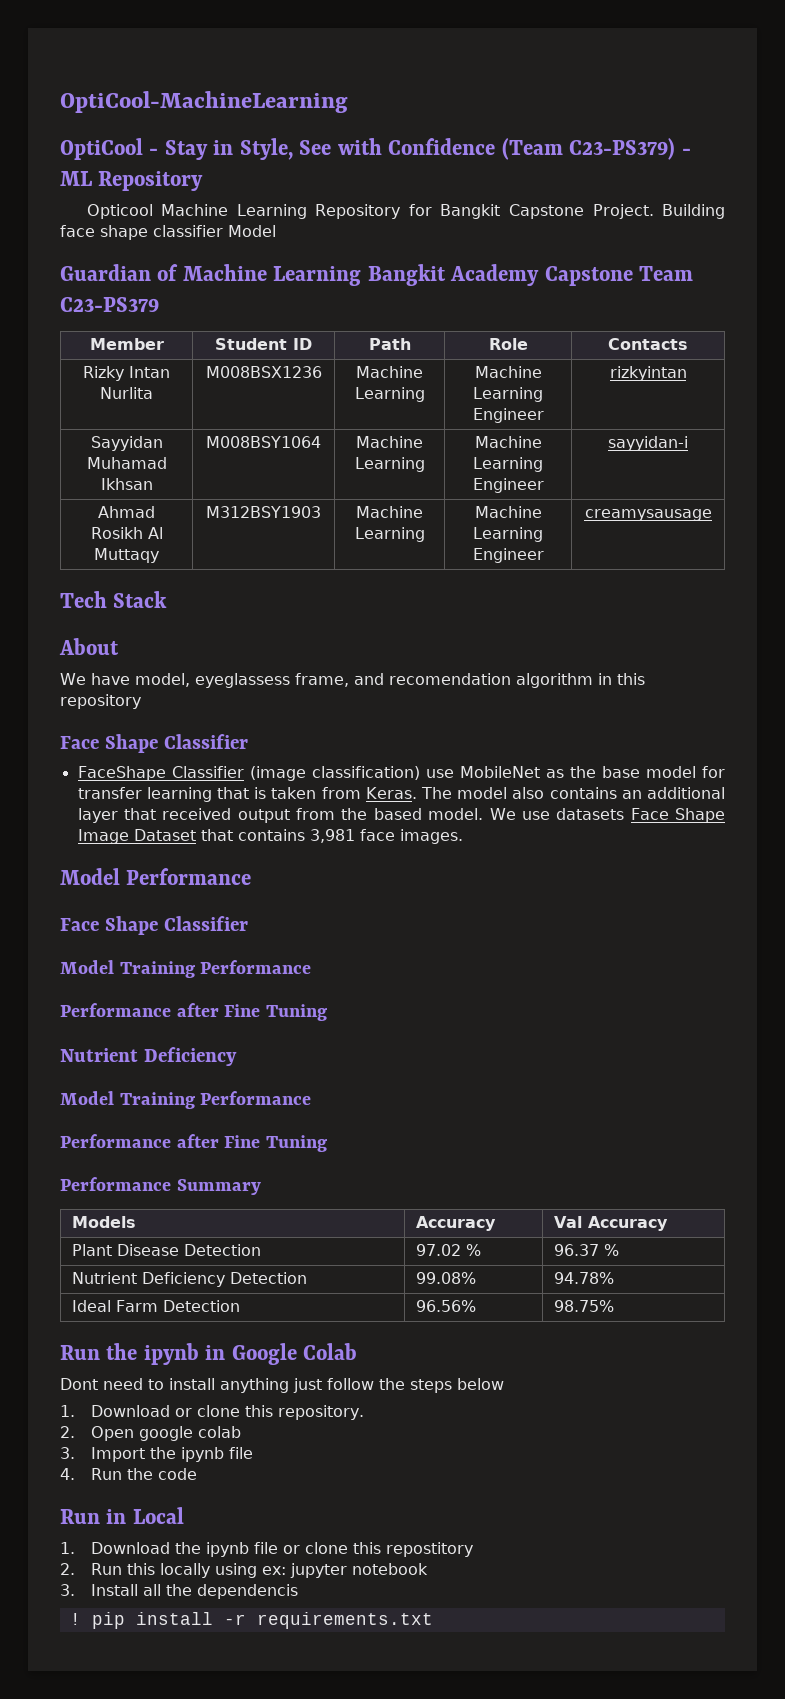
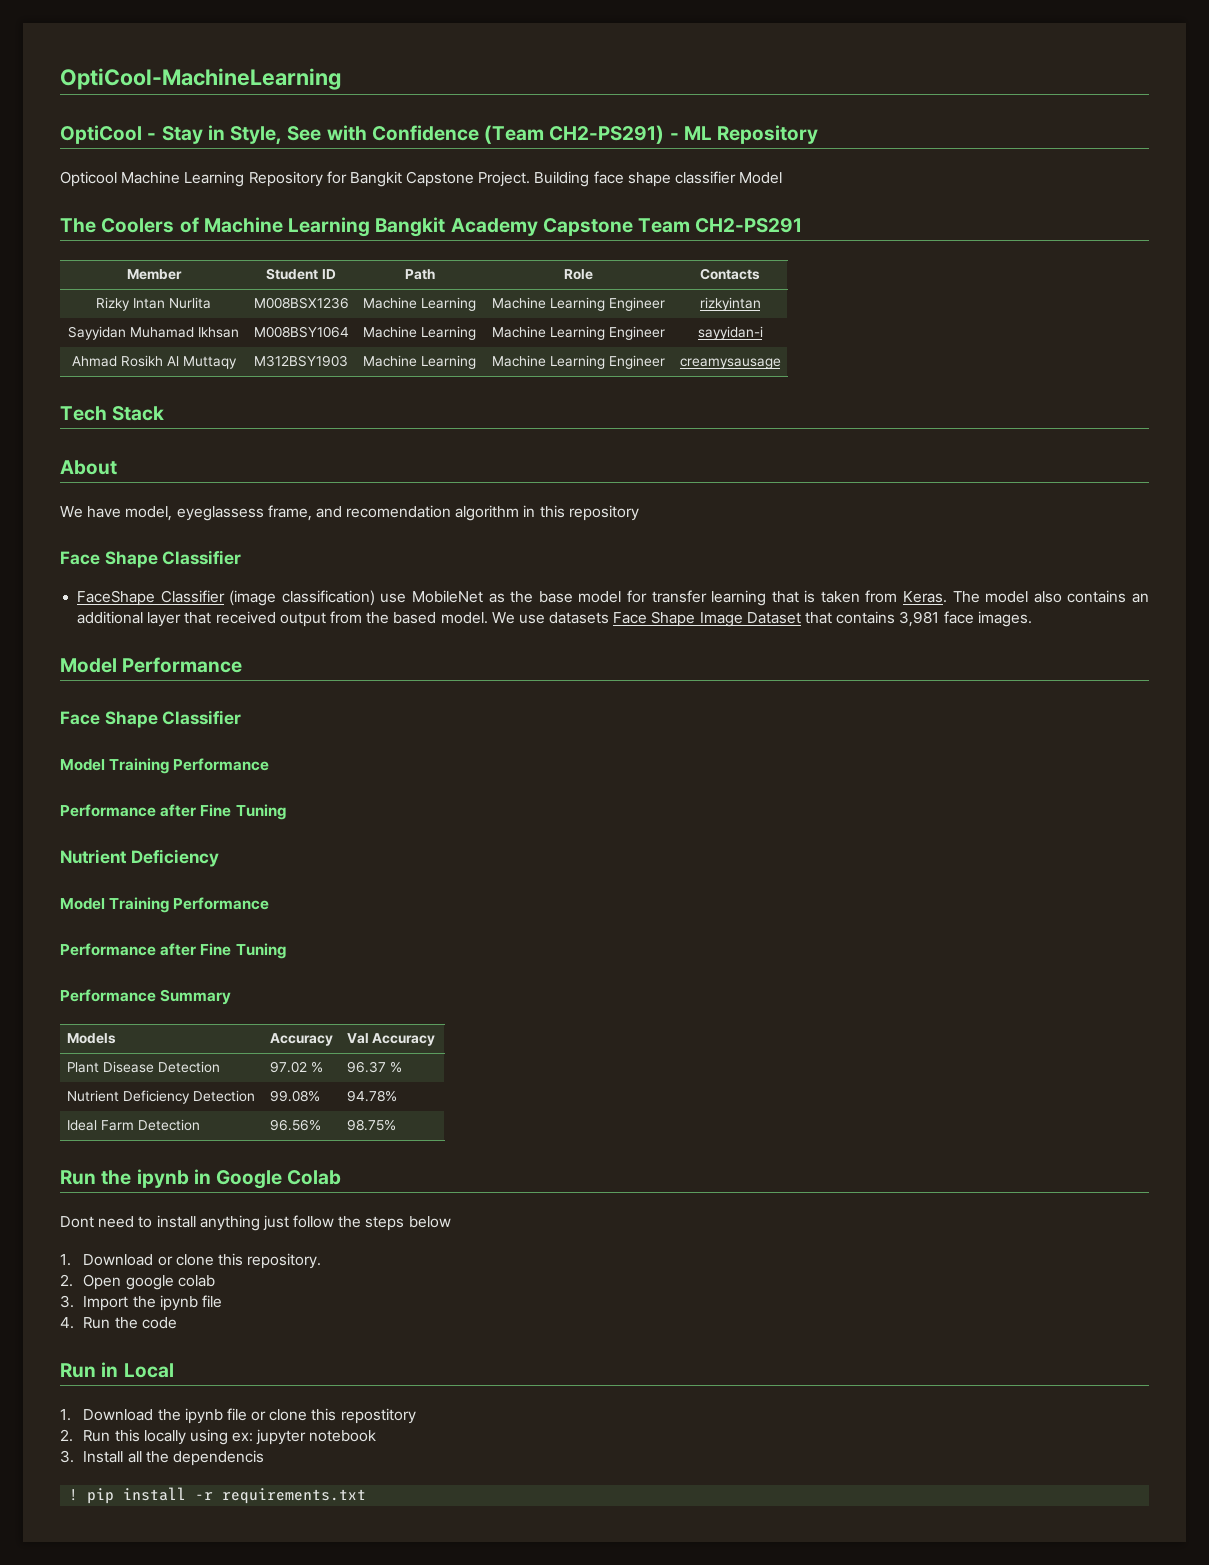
- OptiCool - Stay in Style, See with Confidence (Team C23-PS379) - ML Repository
+ OptiCool - Stay in Style, See with Confidence (Team CH2-PS291) - ML Repository
- Guardian of Machine Learning Bangkit Academy Capstone Team C23-PS379
+ The Coolers of Machine Learning Bangkit Academy Capstone Team CH2-PS291

